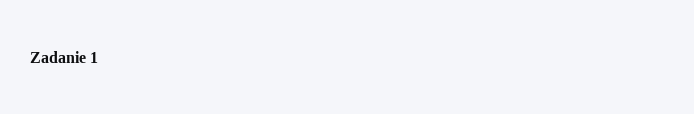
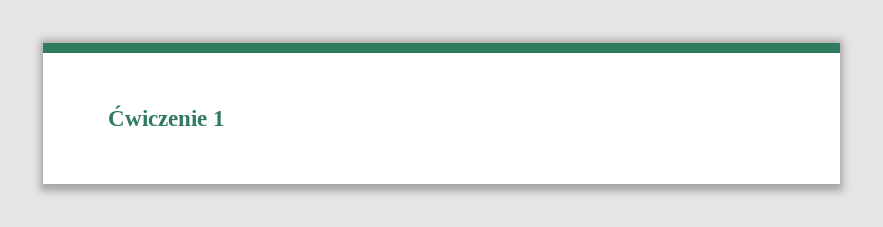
- Zadanie 1
+ Ćwiczenie 1

